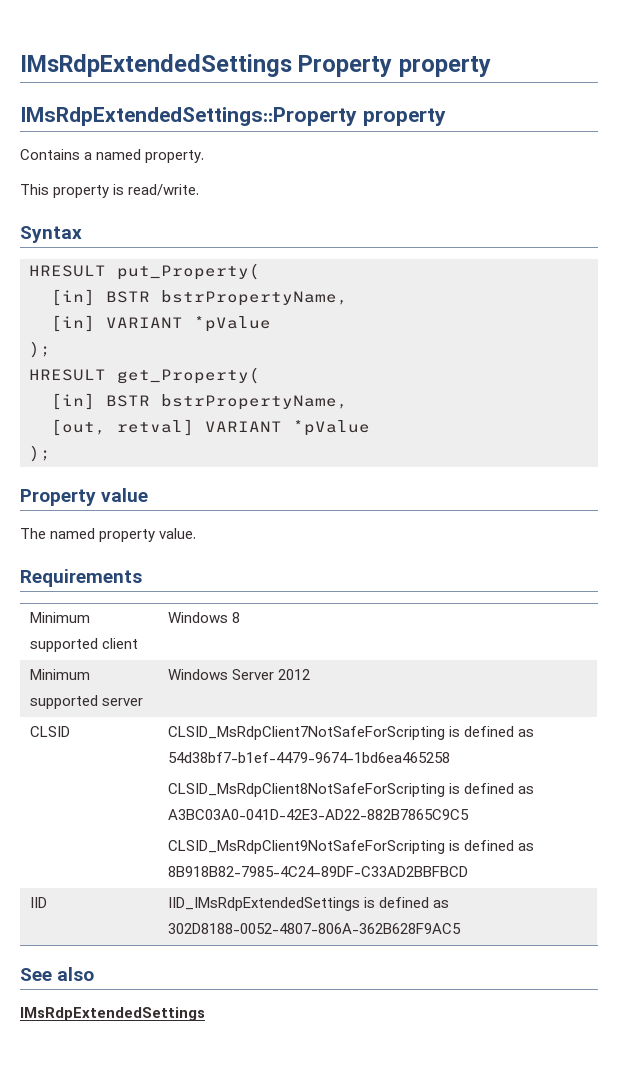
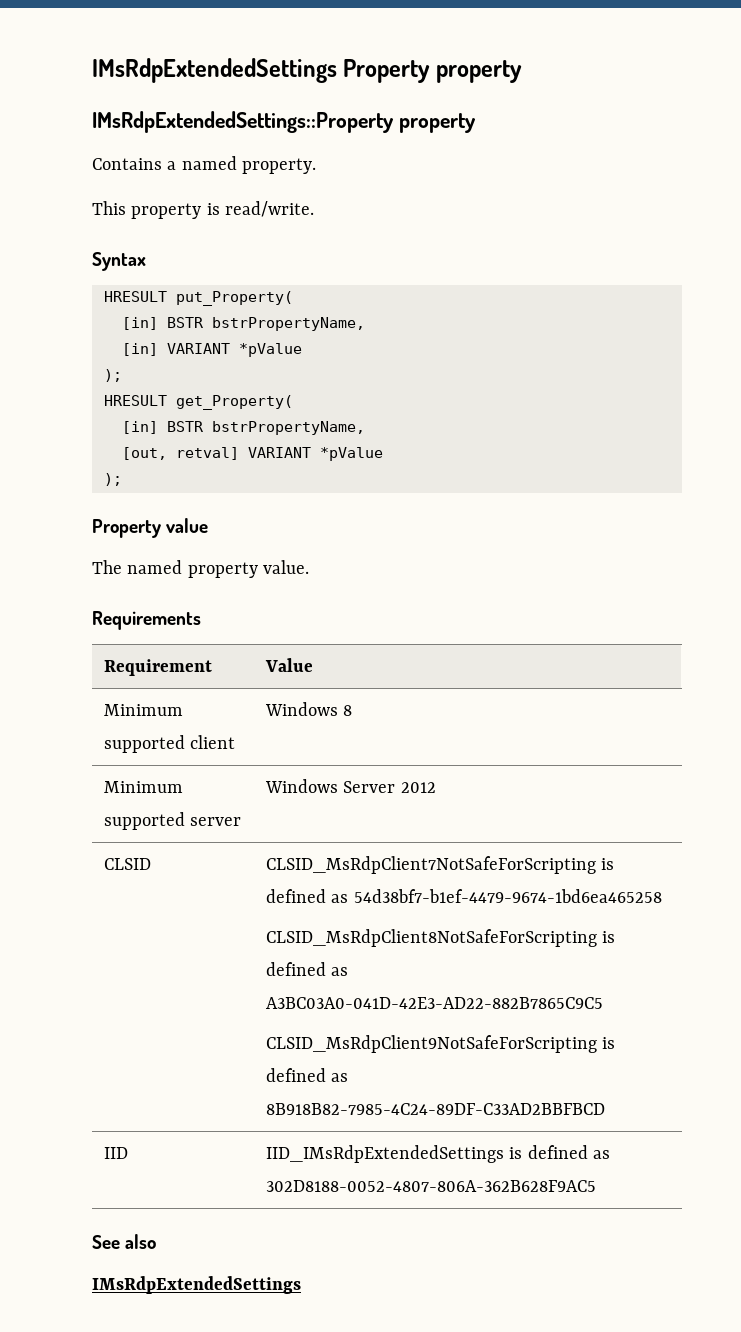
+ Requirement | Value

